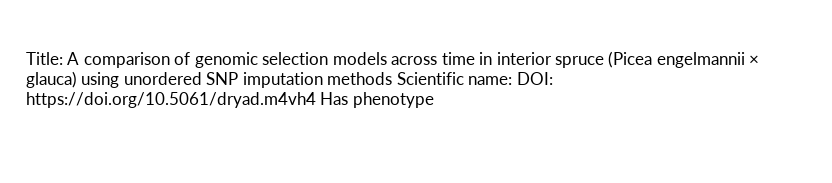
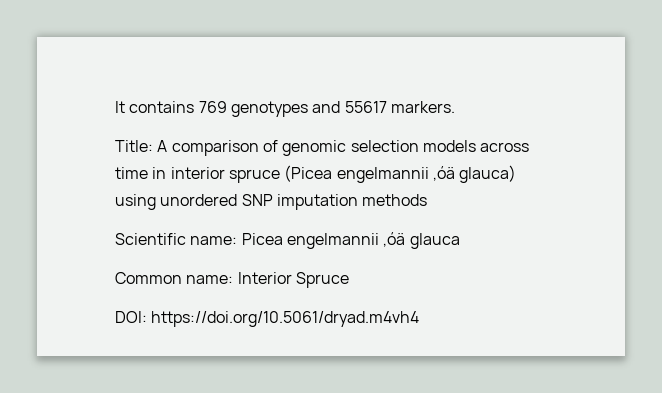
+ It contains 769 genotypes and 55617 markers.
- Title: A comparison of genomic selection models across time in interior spruce (Picea engelmannii × glauca) using unordered SNP imputation methods Scientific name: DOI: https://doi.org/10.5061/dryad.m4vh4 Has phenotype
+ Title: A comparison of genomic selection models across time in interior spruce (Picea engelmannii ‚óä glauca) using unordered SNP imputation methods
+ Scientific name: Picea engelmannii ‚óä glauca
+ Common name: Interior Spruce
+ DOI: https://doi.org/10.5061/dryad.m4vh4

